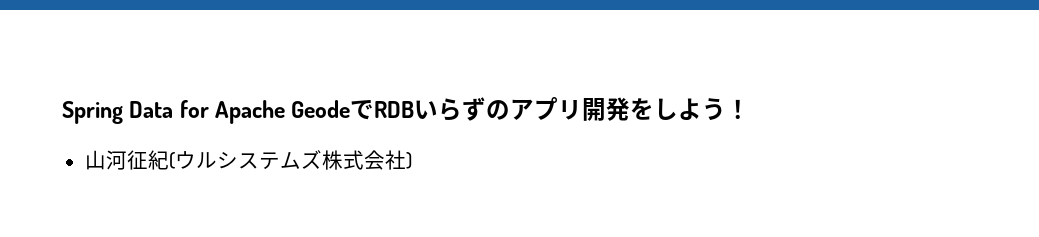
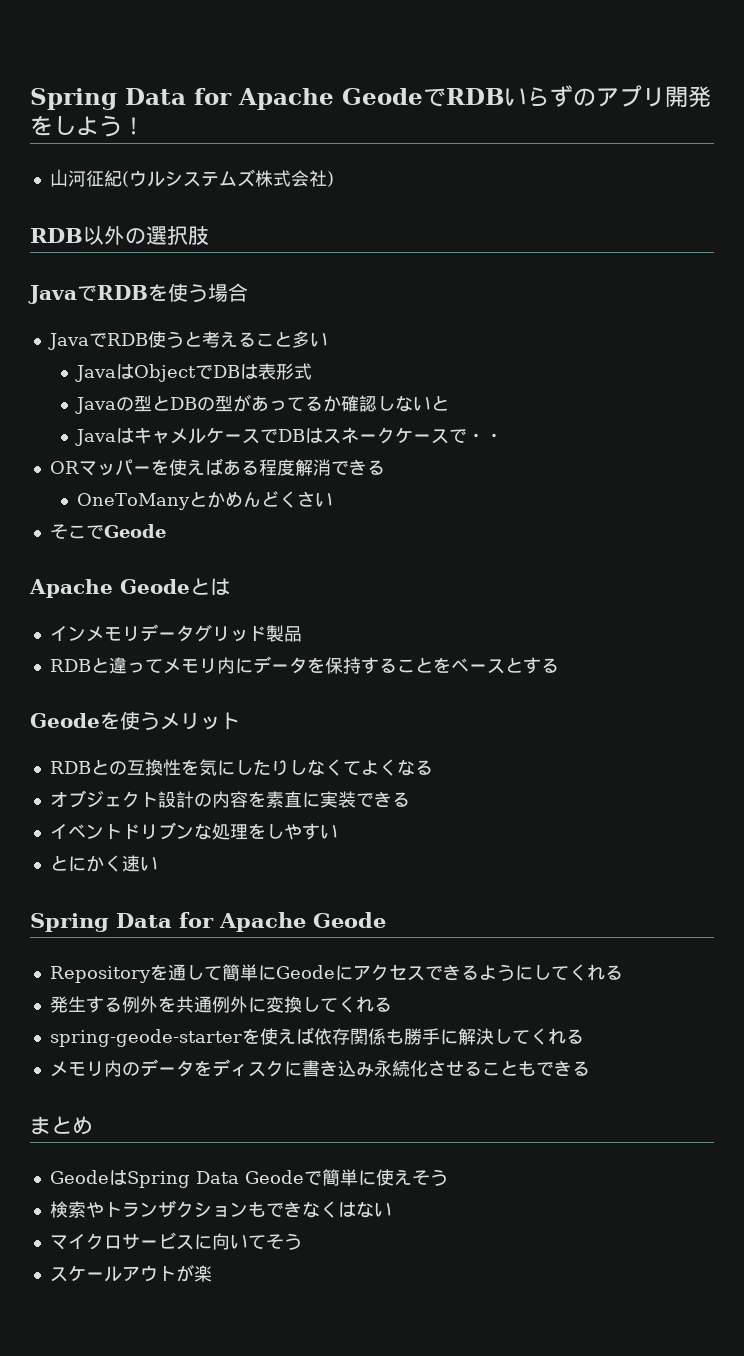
+ RDB以外の選択肢
+ JavaでRDBを使う場合
+ JavaでRDB使うと考えること多い
+ JavaはObjectでDBは表形式
+ Javaの型とDBの型があってるか確認しないと
+ JavaはキャメルケースでDBはスネークケースで・・
+ ORマッパーを使えばある程度解消できる
+ OneToManyとかめんどくさい
+ そこでGeode
+ Apache Geodeとは
+ インメモリデータグリッド製品
+ RDBと違ってメモリ内にデータを保持することをベースとする
+ Geodeを使うメリット
+ RDBとの互換性を気にしたりしなくてよくなる
+ オブジェクト設計の内容を素直に実装できる
+ イベントドリブンな処理をしやすい
+ とにかく速い
+ Spring Data for Apache Geode
+ Repositoryを通して簡単にGeodeにアクセスできるようにしてくれる
+ 発生する例外を共通例外に変換してくれる
+ spring-geode-starterを使えば依存関係も勝手に解決してくれる
+ メモリ内のデータをディスクに書き込み永続化させることもできる
+ まとめ
+ GeodeはSpring Data Geodeで簡単に使えそう
+ 検索やトランザクションもできなくはない
+ マイクロサービスに向いてそう
+ スケールアウトが楽

